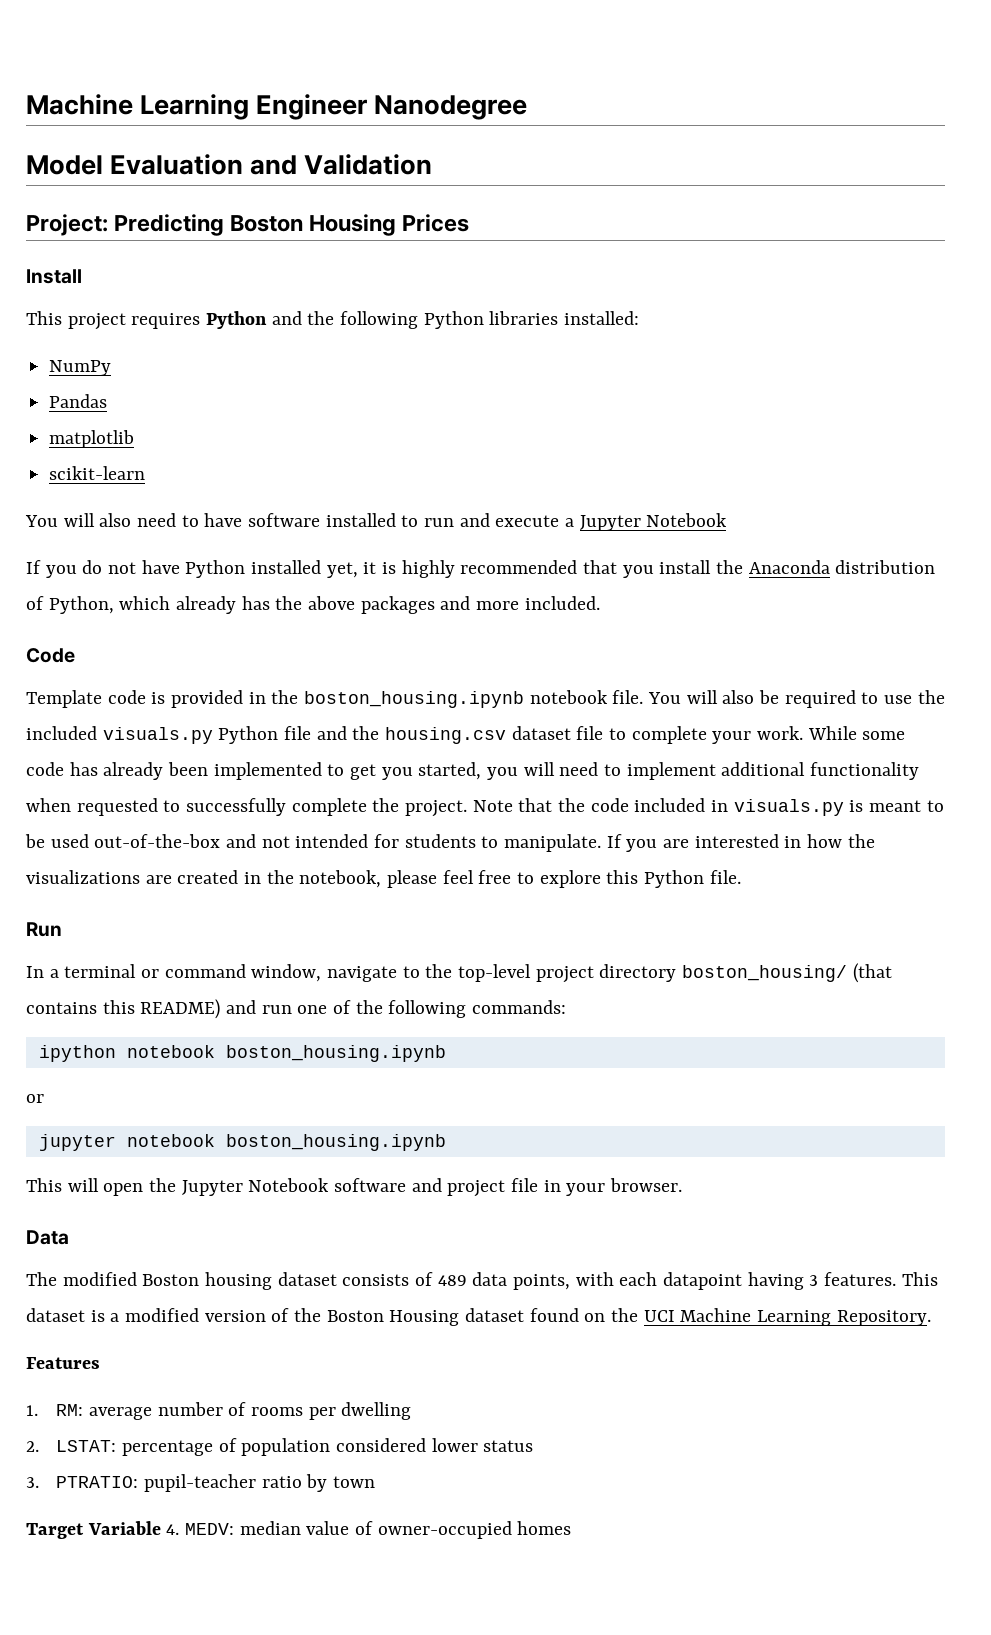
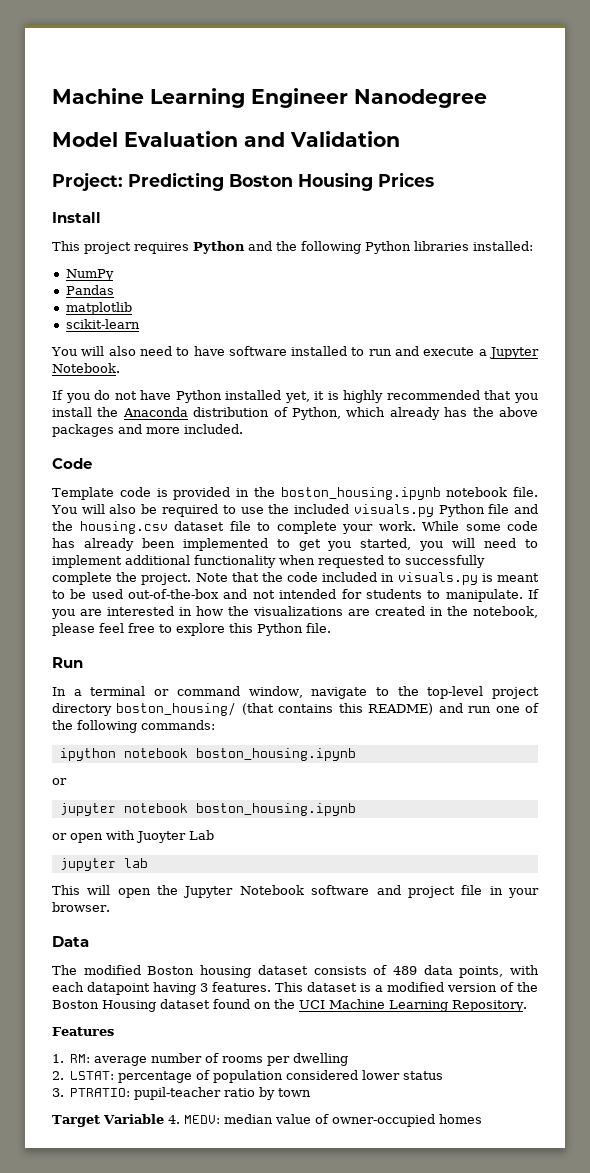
- You will also need to have software installed to run and execute a Jupyter Notebook
+ You will also need to have software installed to run and execute a Jupyter Notebook.
+ or open with Juoyter Lab
+ jupyter lab

